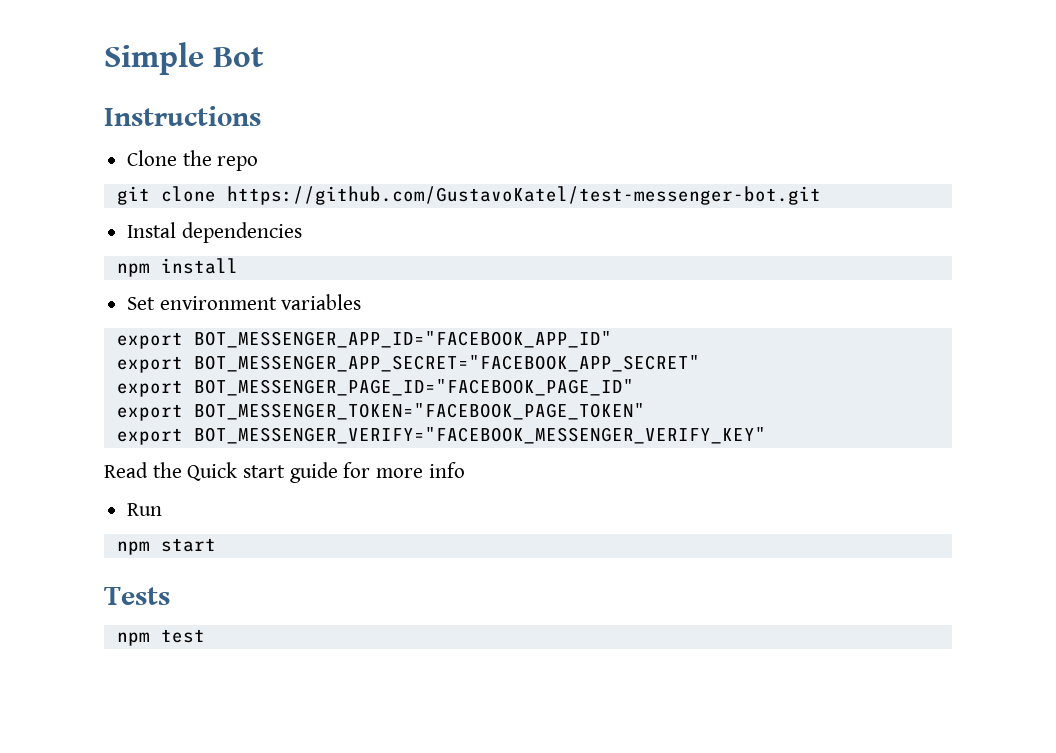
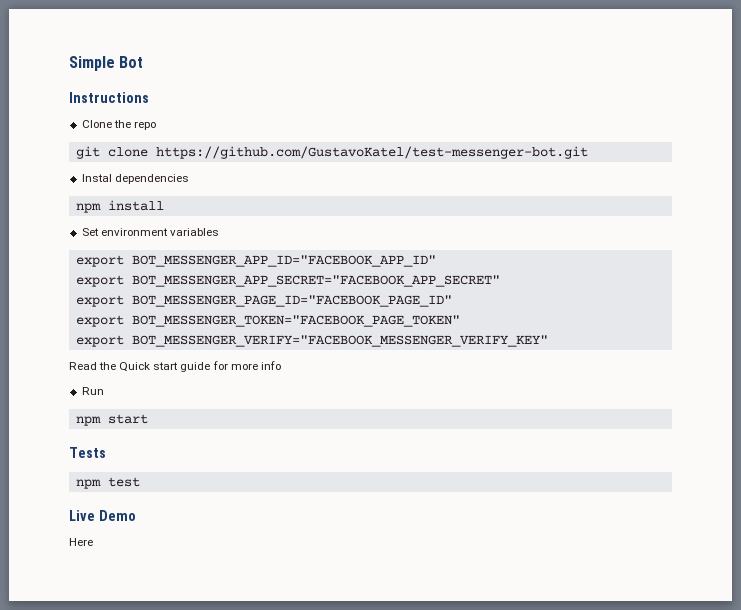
+ Live Demo
+ Here

